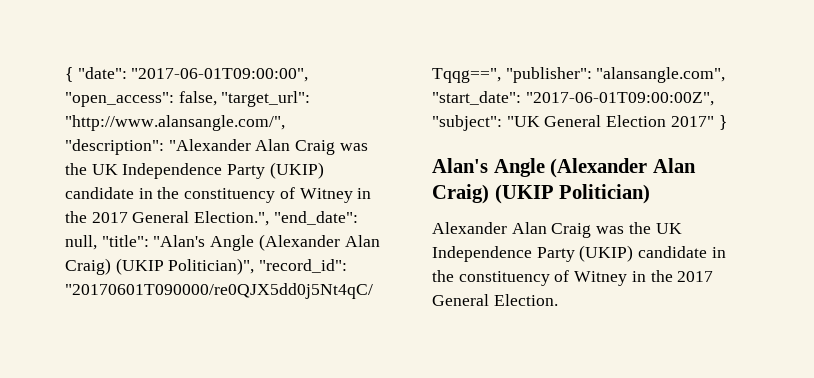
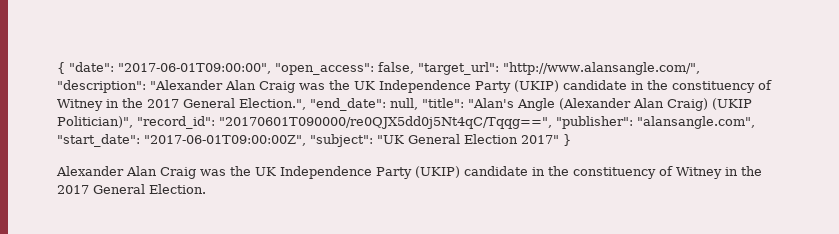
- Alan's Angle (Alexander Alan Craig) (UKIP Politician)

